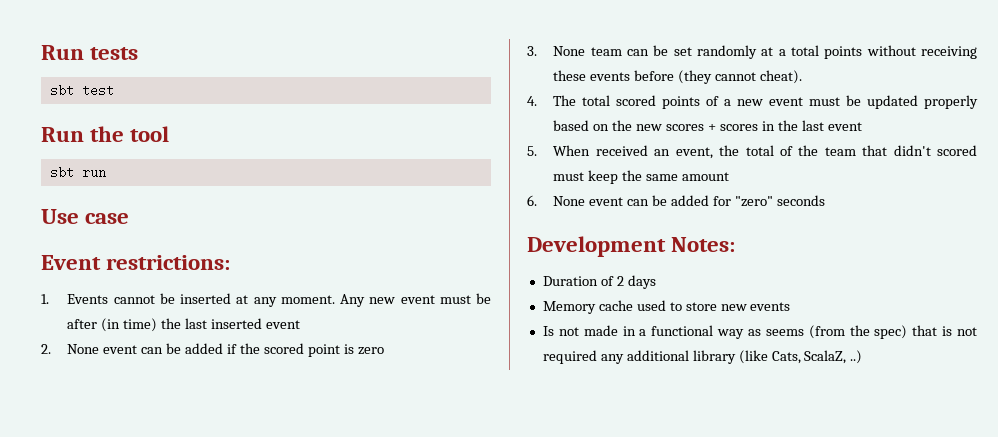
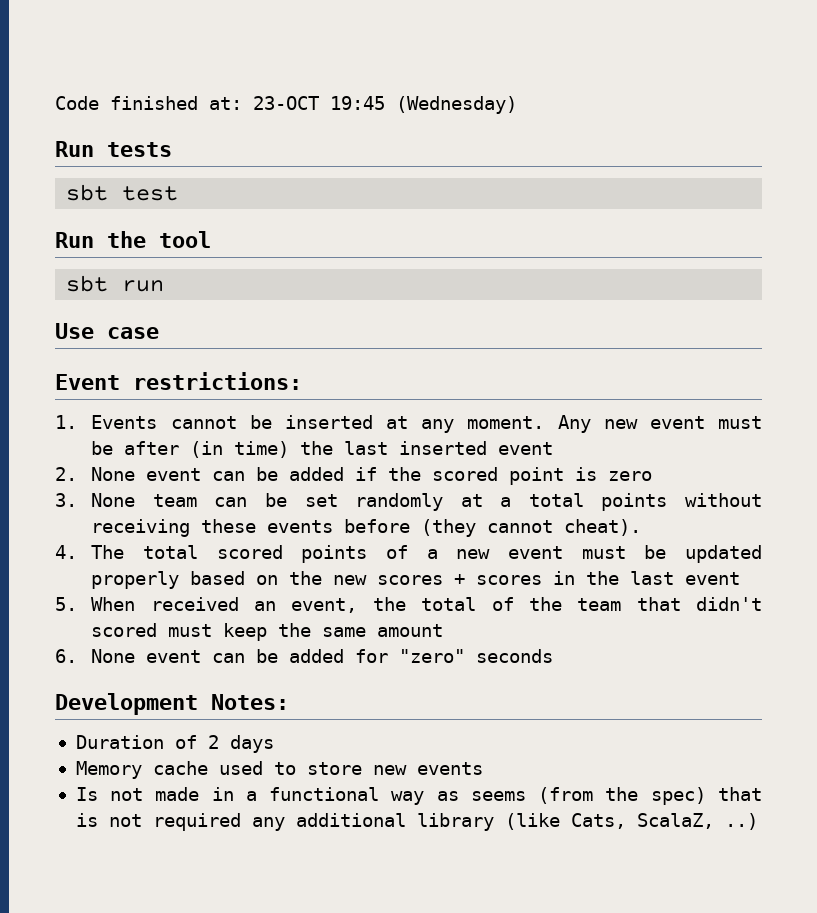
+ Code finished at: 23-OCT 19:45 (Wednesday)

